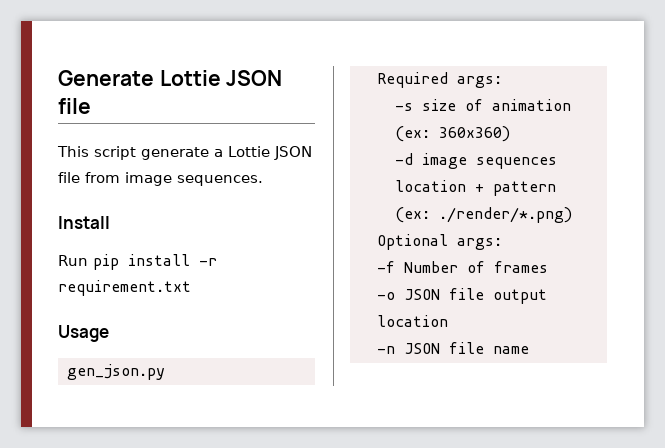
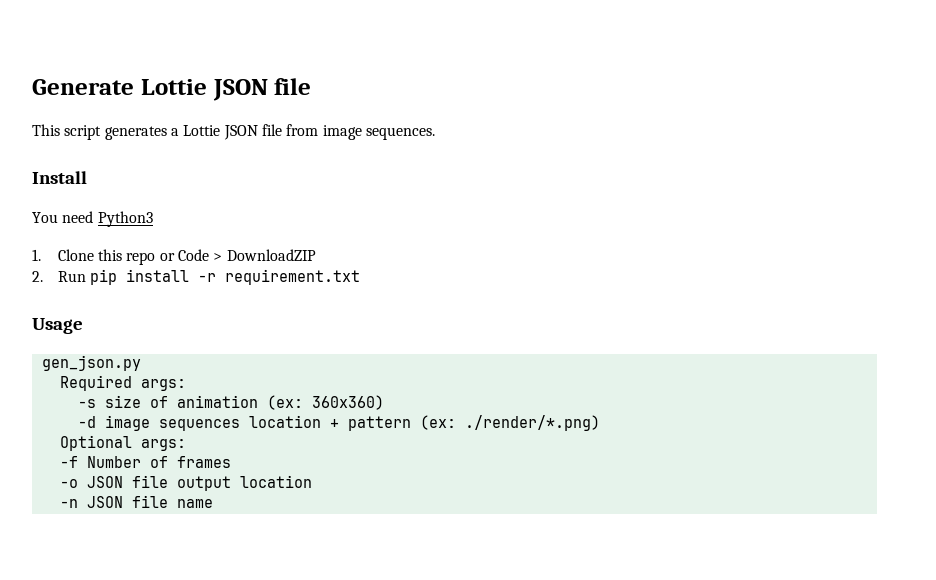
- This script generate a Lottie JSON file from image sequences.
+ This script generates a Lottie JSON file from image sequences.
- Run pip install -r requirement.txt
+ You need Python3
+ 1. Clone this repo or Code > DownloadZIP
+ 2. Run pip install -r requirement.txt

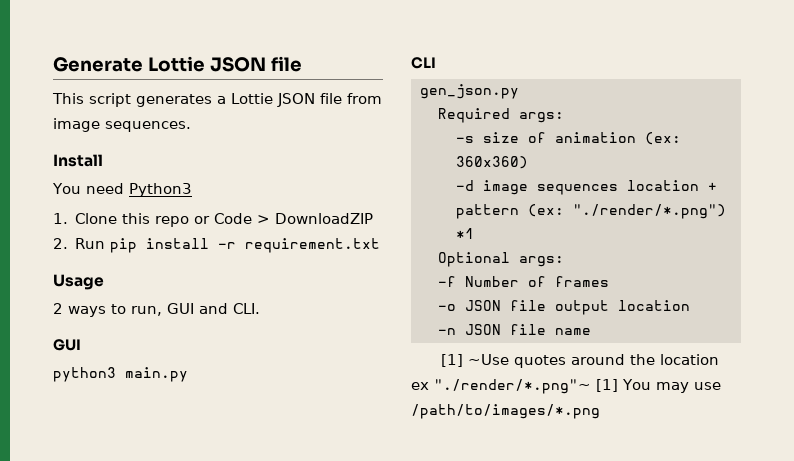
+ 2 ways to run, GUI and CLI.
+ GUI
+ python3 main.py
+ CLI
- -d image sequences location + pattern (ex: ./render/*.png)
+ -d image sequences location + pattern (ex: "./render/*.png") *1
+ [1] ~Use quotes around the location ex "./render/*.png"~ [1] You may use /path/to/images/*.png

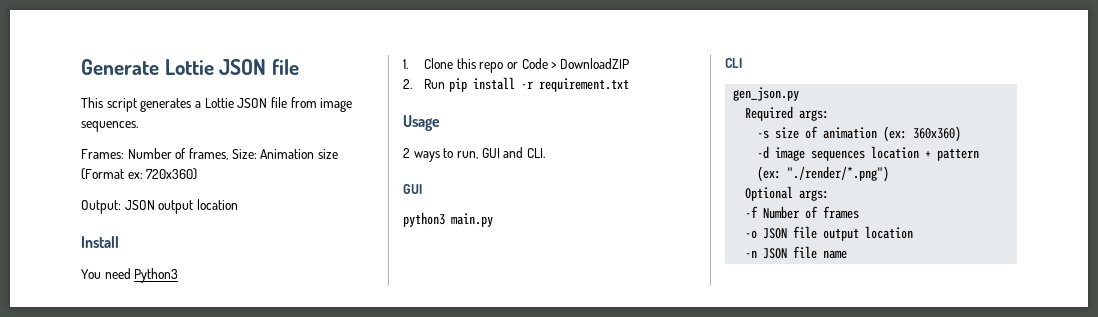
+ Frames: Number of frames, Size: Animation size (Format ex: 720x360)
+ Output: JSON output location
- -d image sequences location + pattern (ex: "./render/*.png") *1
+ -d image sequences location + pattern (ex: "./render/*.png")
- [1] ~Use quotes around the location ex "./render/*.png"~ [1] You may use /path/to/images/*.png

